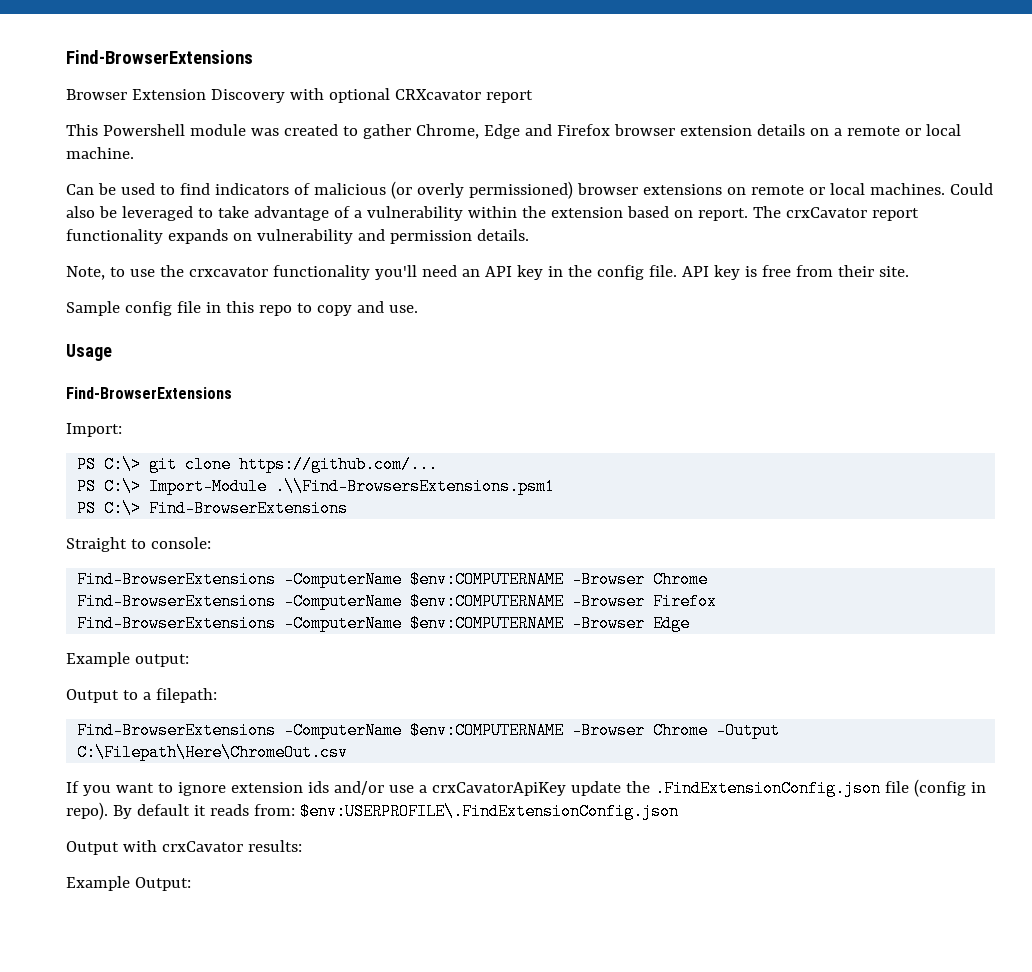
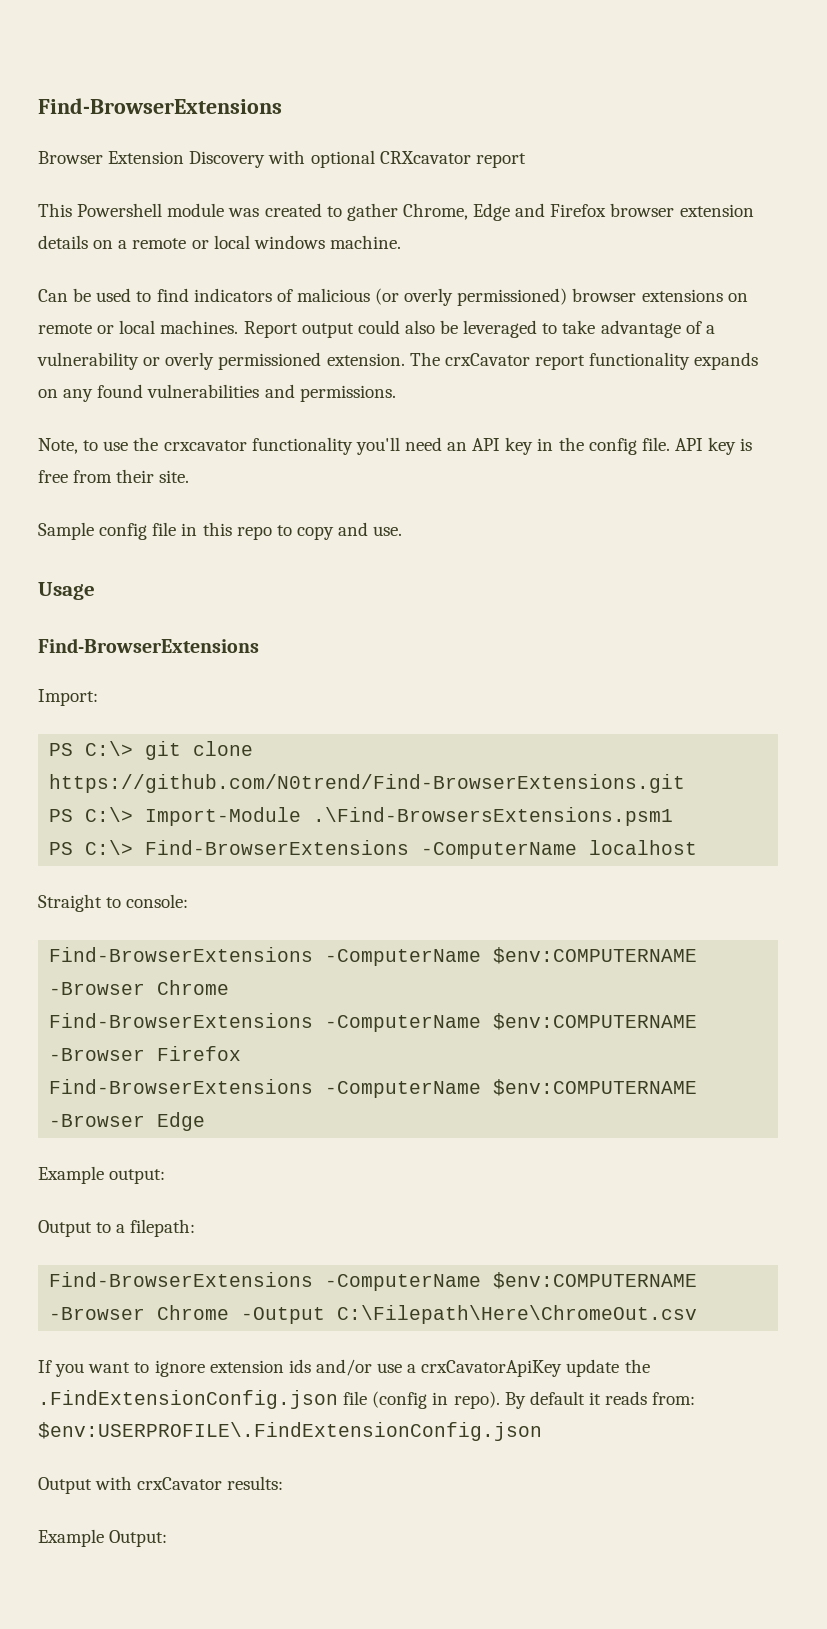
- This Powershell module was created to gather Chrome, Edge and Firefox browser extension details on a remote or local machine.
+ This Powershell module was created to gather Chrome, Edge and Firefox browser extension details on a remote or local windows machine.
- Could also be leveraged to take advantage of a vulnerability within the extension based on report.
+ Report output could also be leveraged to take advantage of a vulnerability or overly permissioned extension.
- The crxCavator report functionality expands on vulnerability and permission details.
+ The crxCavator report functionality expands on any found vulnerabilities and permissions.
- PS C:\> git clone https://github.com/...
+ PS C:\> git clone https://github.com/N0trend/Find-BrowserExtensions.git
- PS C:\> Import-Module .\\Find-BrowsersExtensions.psm1
+ PS C:\> Import-Module .\Find-BrowsersExtensions.psm1
- PS C:\> Find-BrowserExtensions
+ PS C:\> Find-BrowserExtensions -ComputerName localhost

